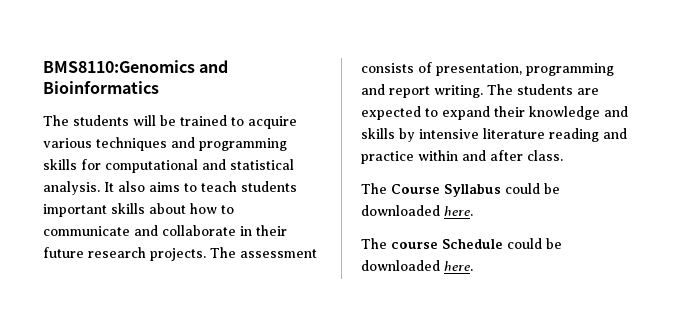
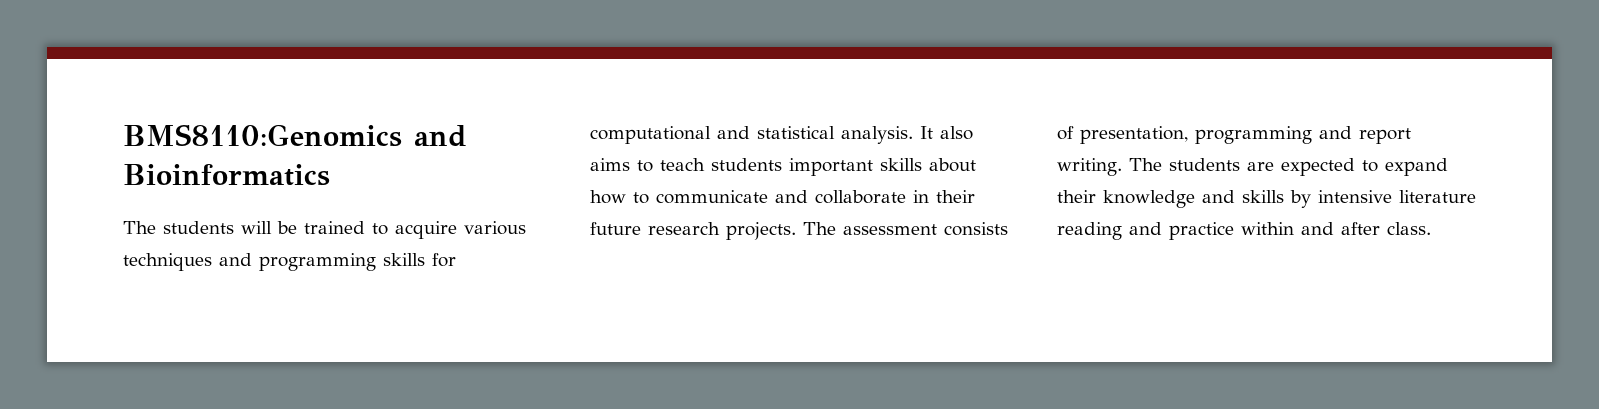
- The Course Syllabus could be downloaded here.
- The course Schedule could be downloaded here.

